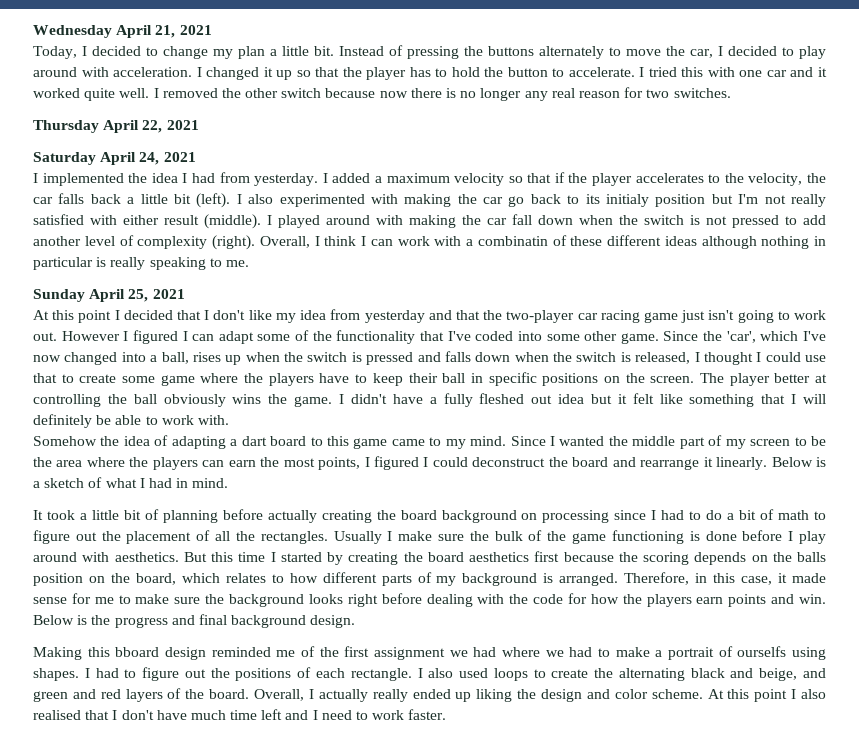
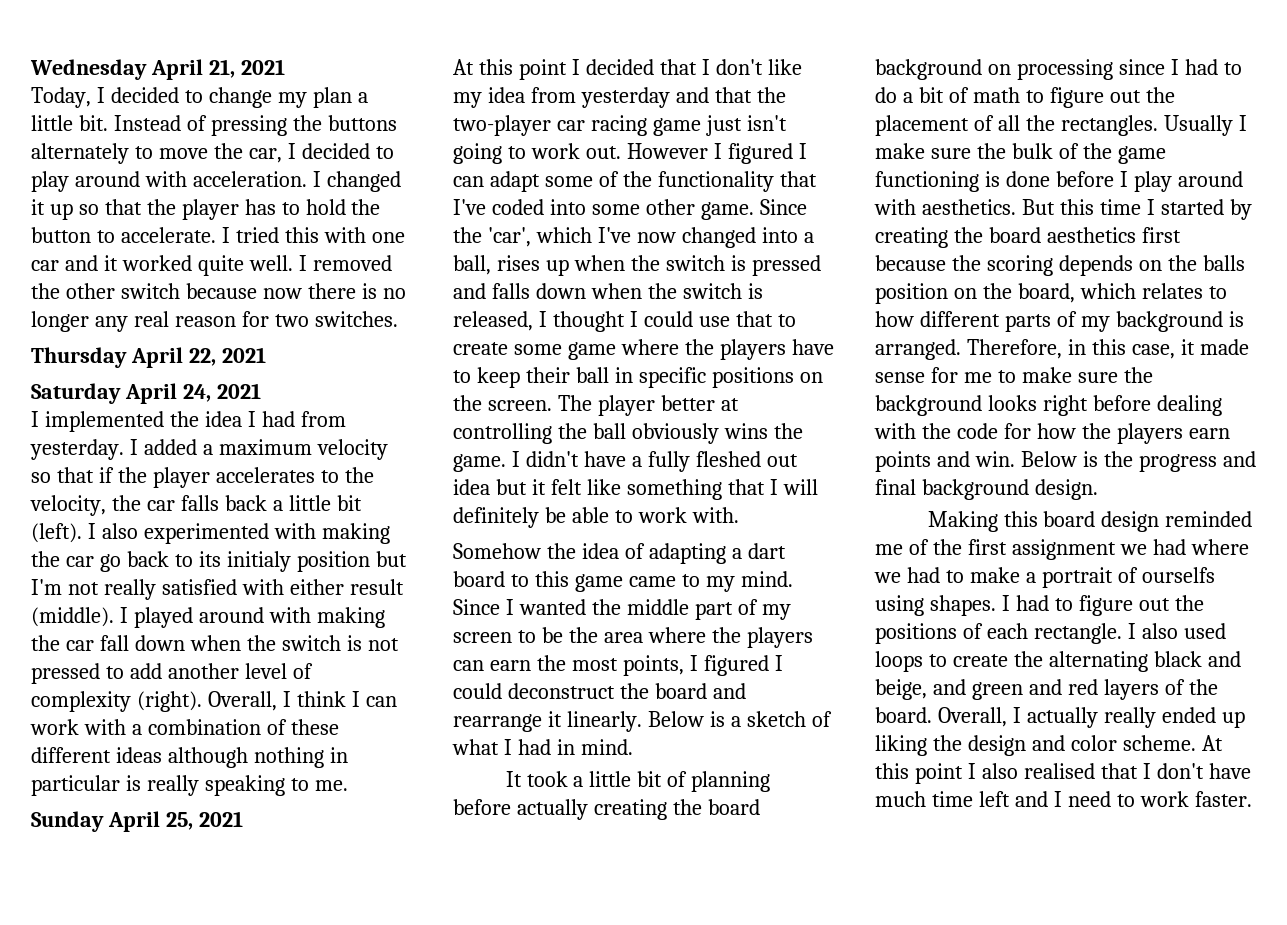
- Overall, I think I can work with a combinatin of these different ideas although nothing in particular is really speaking to me.
+ Overall, I think I can work with a combination of these different ideas although nothing in particular is really speaking to me.
- Making this bboard design reminded me of the first assignment we had where we had to make a portrait of ourselfs using shapes.
+ Making this board design reminded me of the first assignment we had where we had to make a portrait of ourselfs using shapes.

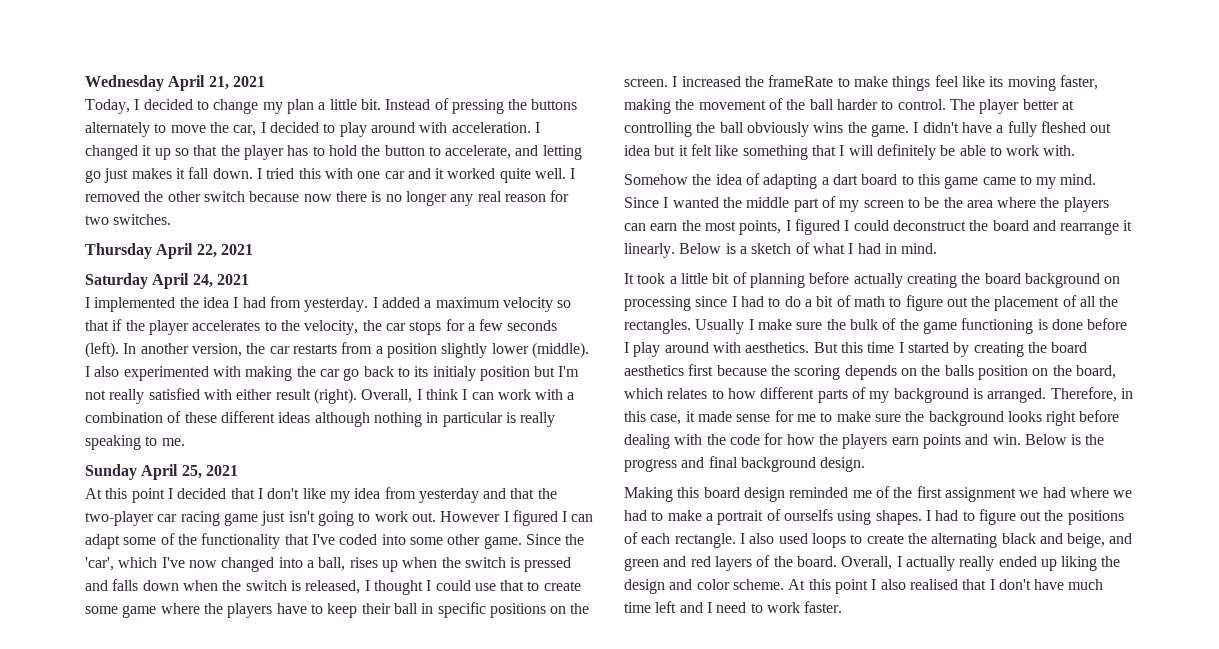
- I changed it up so that the player has to hold the button to accelerate.
+ I changed it up so that the player has to hold the button to accelerate, and letting go just makes it fall down.
- I added a maximum velocity so that if the player accelerates to the velocity, the car falls back a little bit (left).
+ I added a maximum velocity so that if the player accelerates to the velocity, the car stops for a few seconds (left). In another version, the car restarts from a position slightly lower (middle).
- I also experimented with making the car go back to its initialy position but I'm not really satisfied with either result (middle). I played around with making the car fall down when the switch is not pressed to add another level of complexity (right).
+ I also experimented with making the car go back to its initialy position but I'm not really satisfied with either result (right).
+ I increased the frameRate to make things feel like its moving faster, making the movement of the ball harder to control.

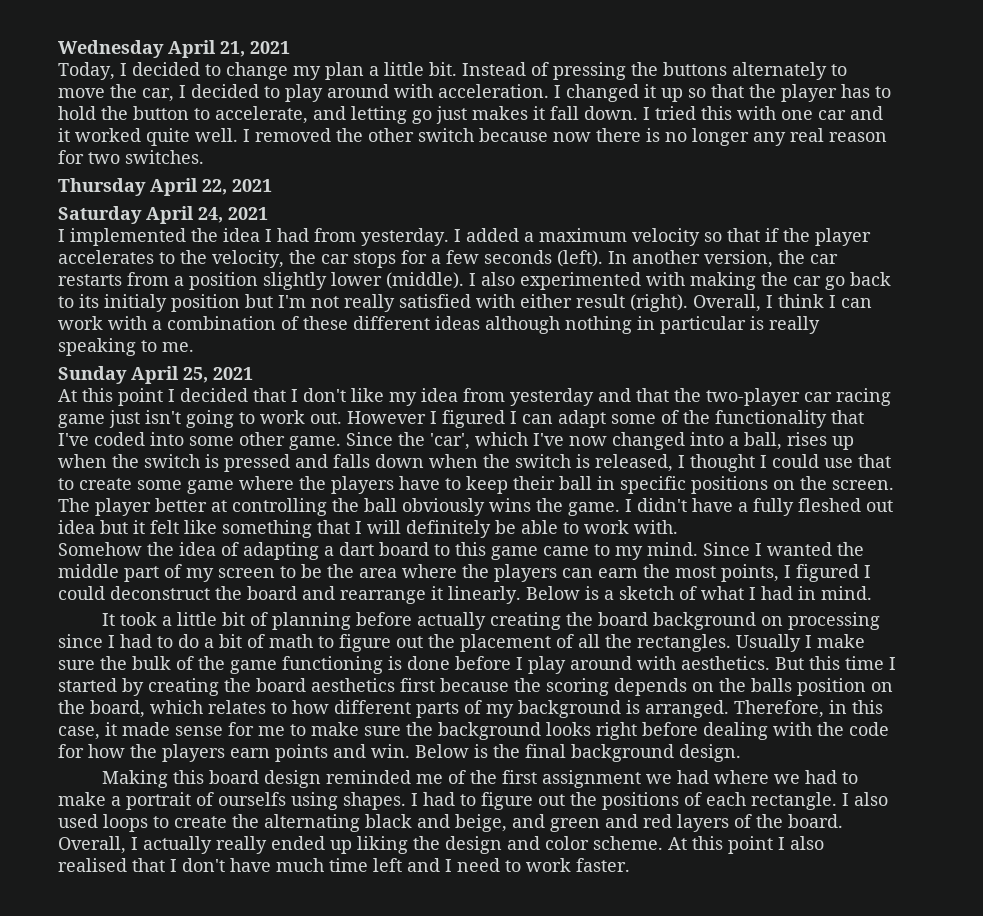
- I increased the frameRate to make things feel like its moving faster, making the movement of the ball harder to control.
- Below is the progress and final background design.
+ Below is the final background design.

